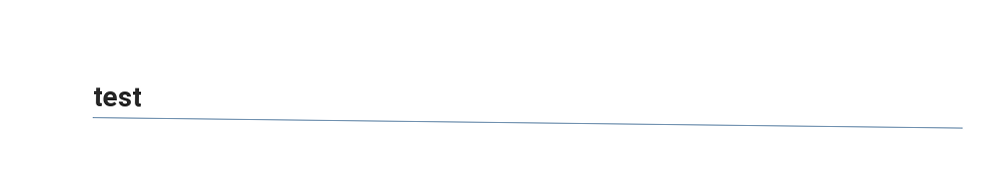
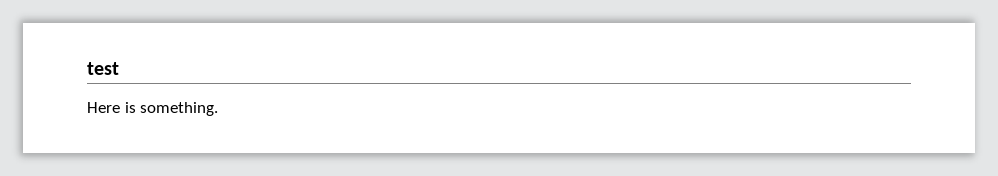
+ Here is something.

